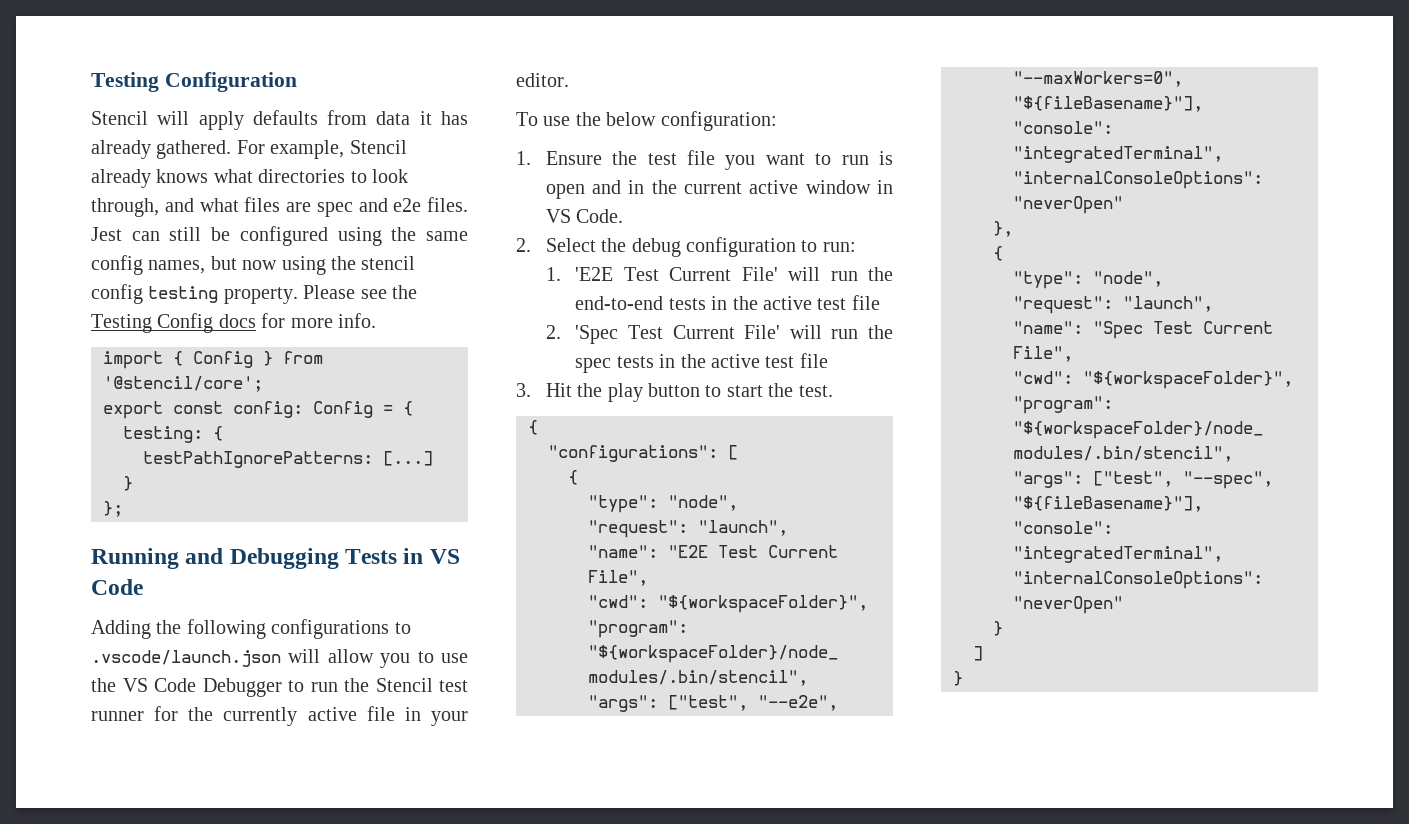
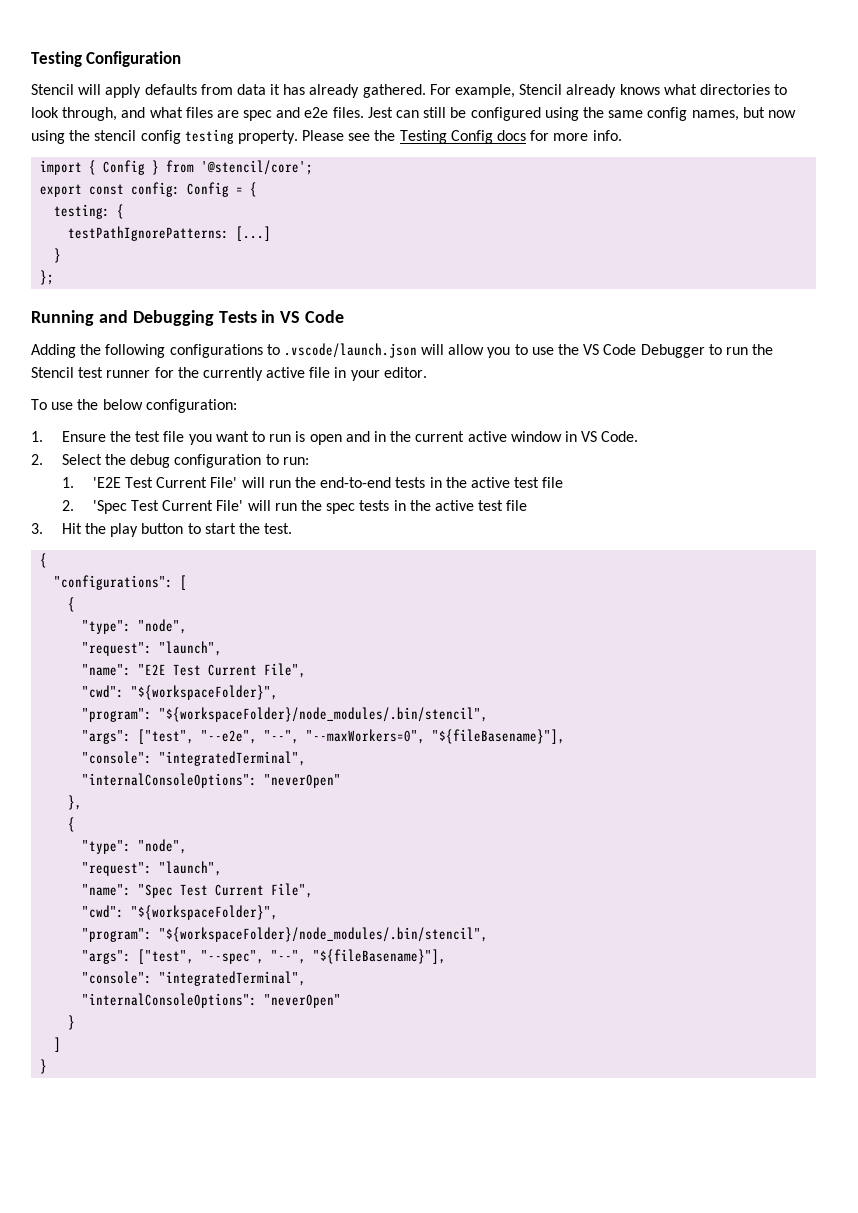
- "args": ["test", "--e2e", "--maxWorkers=0", "${fileBasename}"],
+ "args": ["test", "--e2e", "--", "--maxWorkers=0", "${fileBasename}"],
- "args": ["test", "--spec", "${fileBasename}"],
+ "args": ["test", "--spec", "--", "${fileBasename}"],

